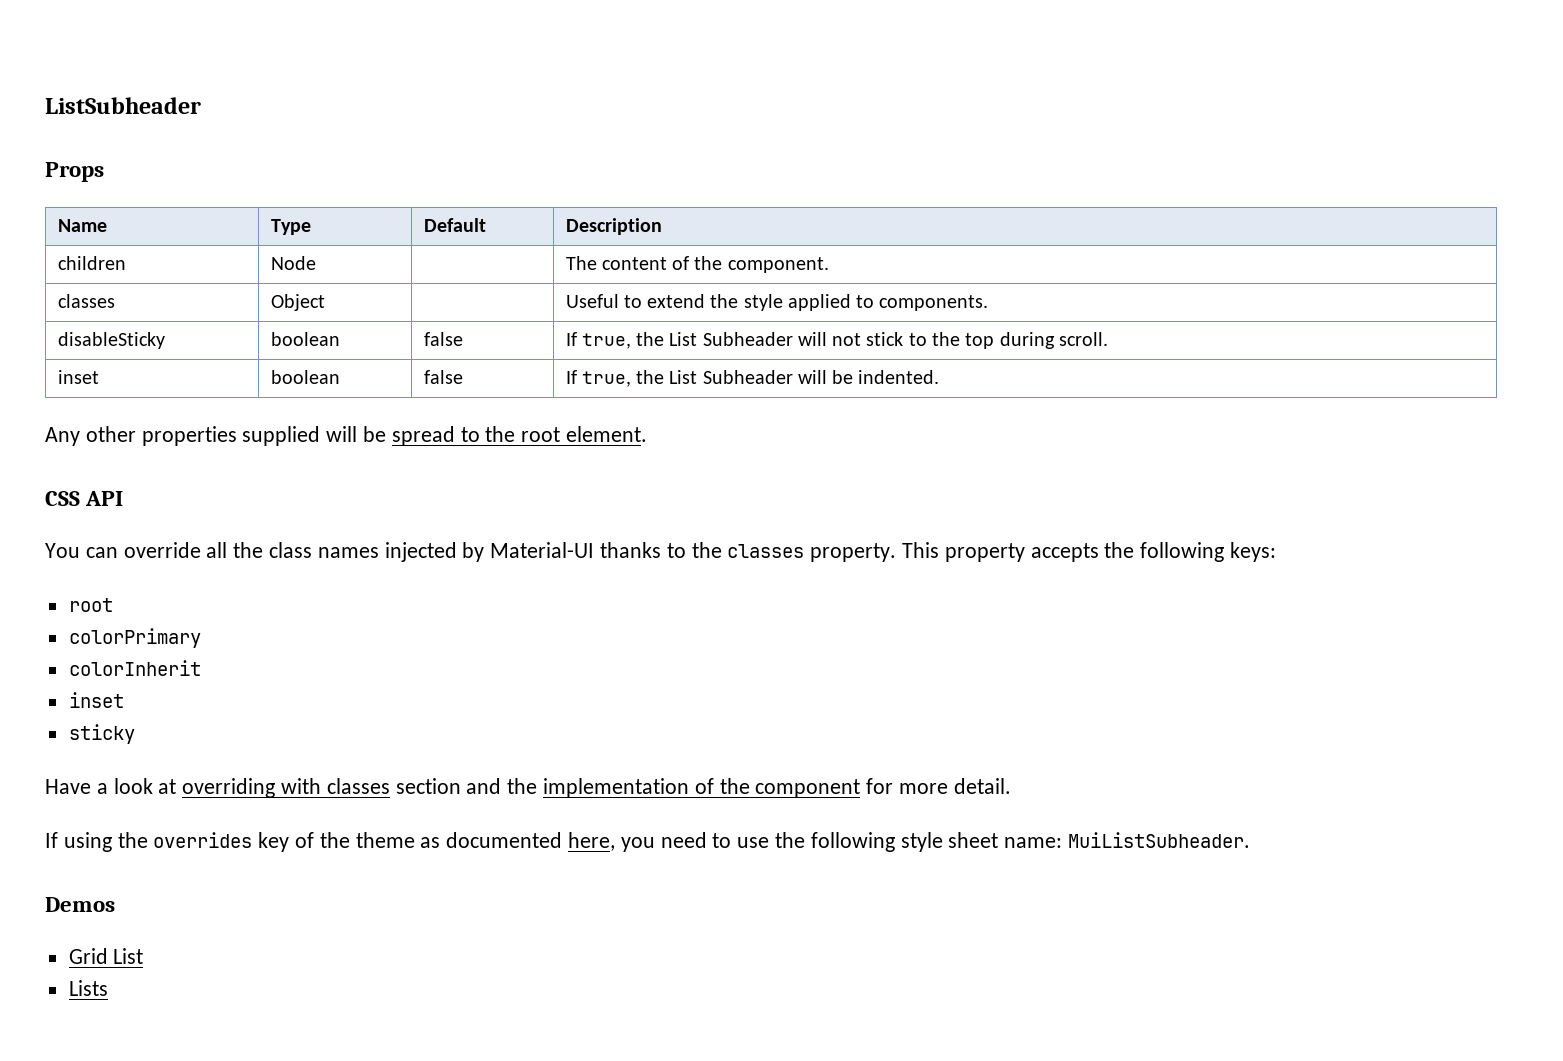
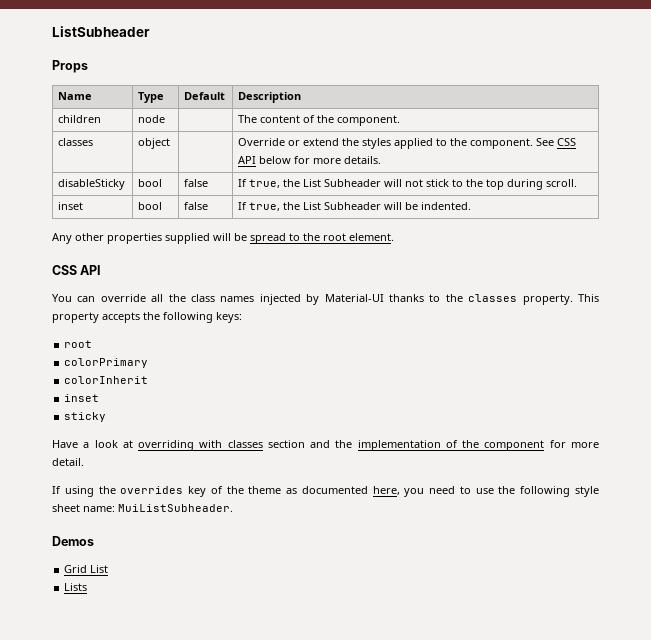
- children | Node | | The content of the component.
+ children | node | | The content of the component.
- classes | Object | | Useful to extend the style applied to components.
+ classes | object | | Override or extend the styles applied to the component. See CSS API below for more details.
- disableSticky | boolean | false | If true, the List Subheader will not stick to the top during scroll.
+ disableSticky | bool | false | If true, the List Subheader will not stick to the top during scroll.
- inset | boolean | false | If true, the List Subheader will be indented.
+ inset | bool | false | If true, the List Subheader will be indented.

